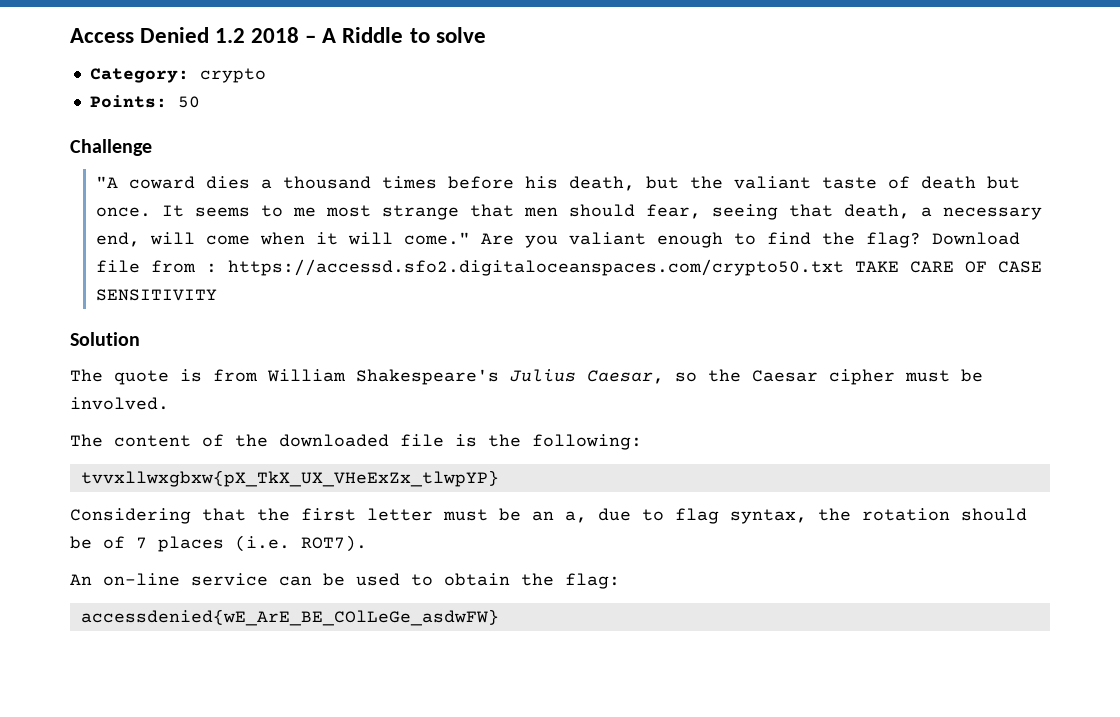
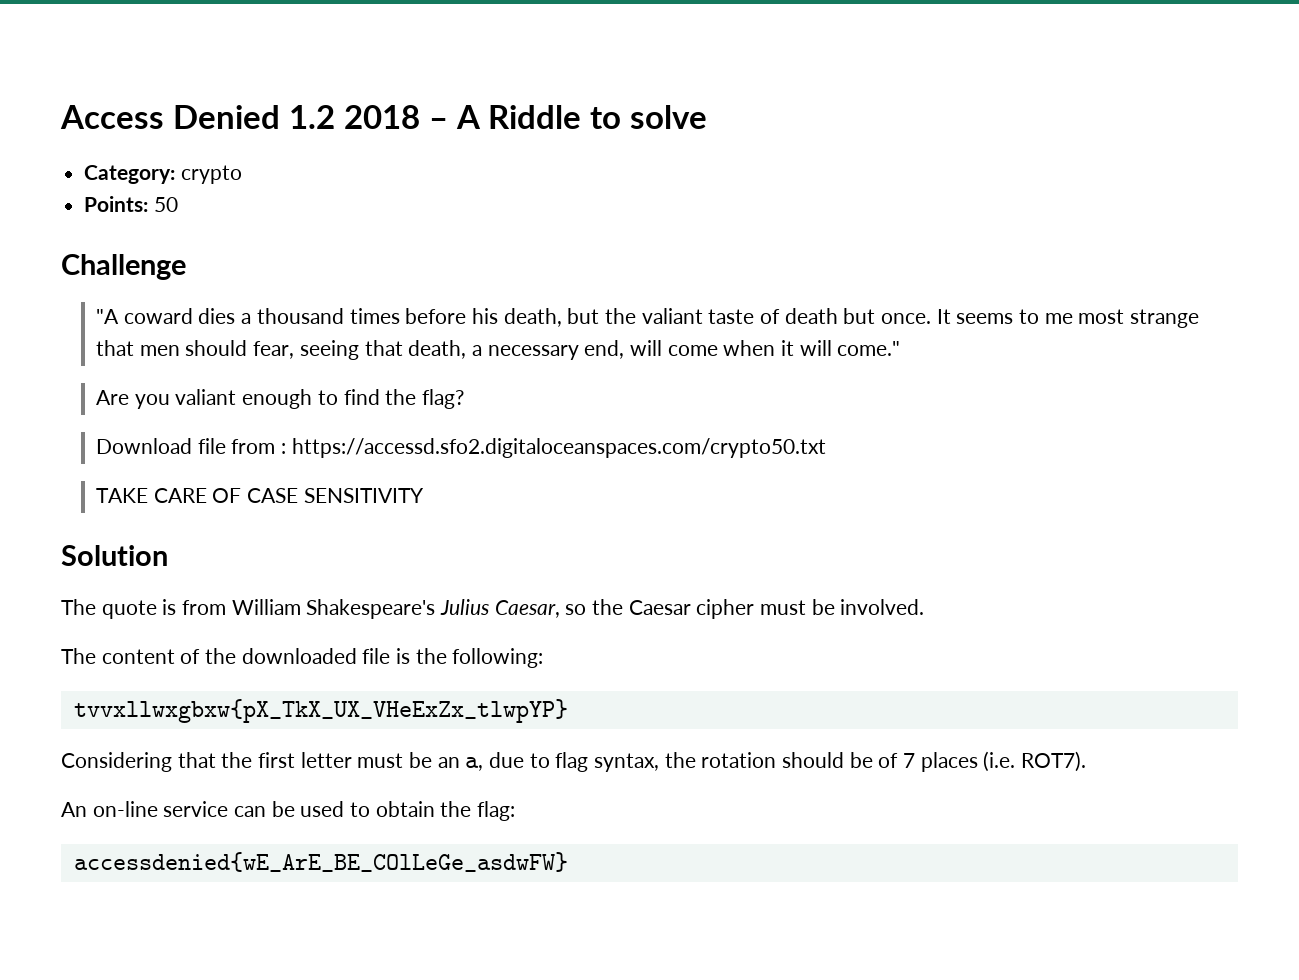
- It seems to me most strange that men should fear, seeing that death, a necessary end, will come when it will come." Are you valiant enough to find the flag? Download file from : https://accessd.sfo2.digitaloceanspaces.com/crypto50.txt TAKE CARE OF CASE SENSITIVITY
+ It seems to me most strange that men should fear, seeing that death, a necessary end, will come when it will come."
+ Are you valiant enough to find the flag?
+ Download file from : https://accessd.sfo2.digitaloceanspaces.com/crypto50.txt
+ TAKE CARE OF CASE SENSITIVITY

